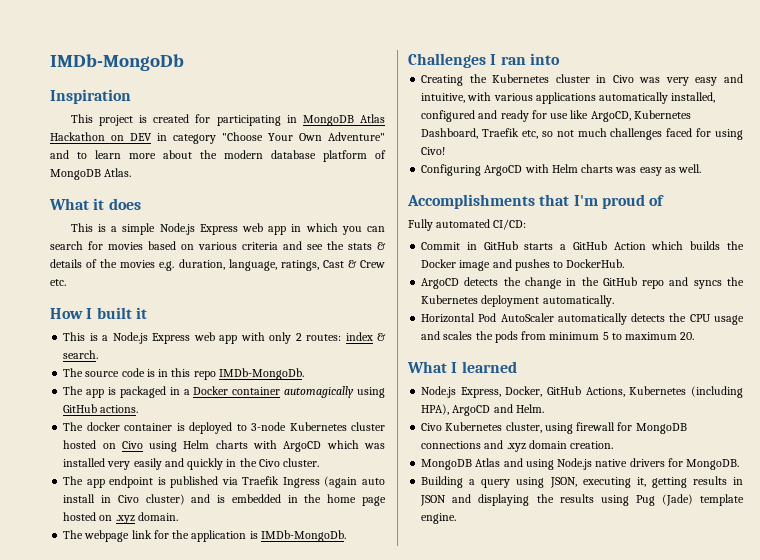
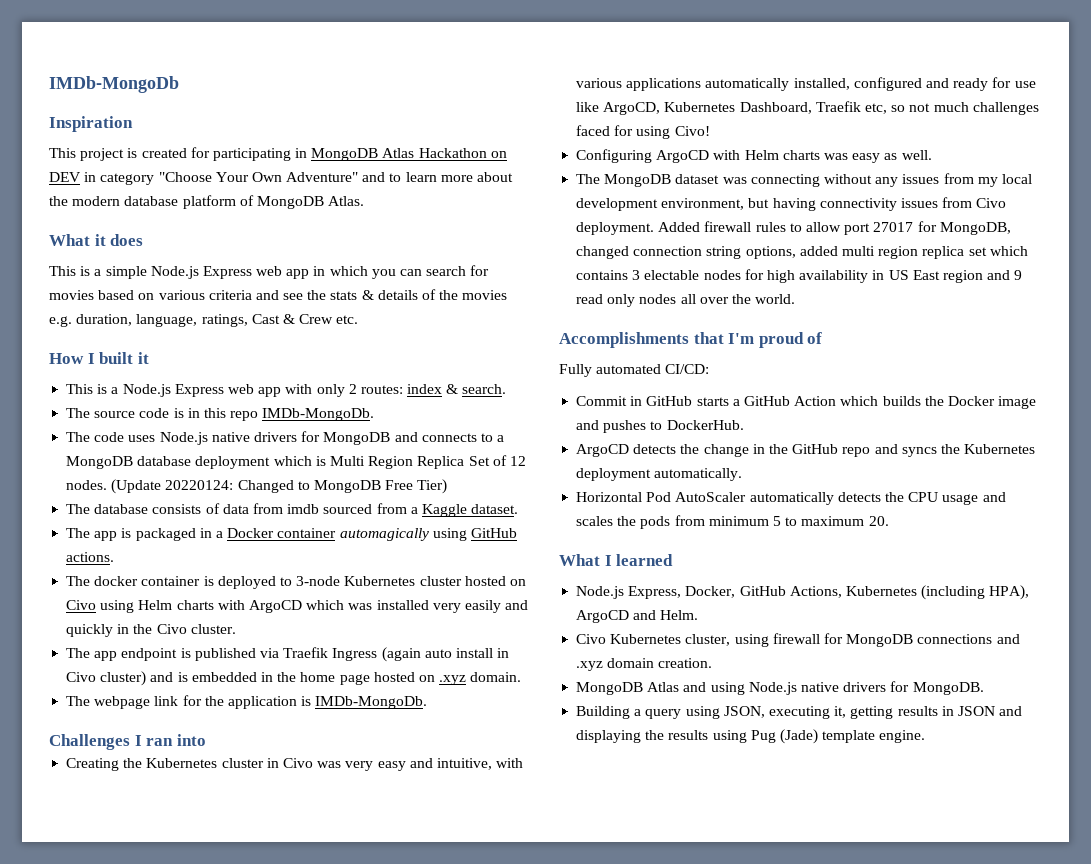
+ The code uses Node.js native drivers for MongoDB and connects to a MongoDB database deployment which is Multi Region Replica Set of 12 nodes. (Update 20220124: Changed to MongoDB Free Tier)
+ The database consists of data from imdb sourced from a Kaggle dataset.
+ The MongoDB dataset was connecting without any issues from my local development environment, but having connectivity issues from Civo deployment. Added firewall rules to allow port 27017 for MongoDB, changed connection string options, added multi region replica set which contains 3 electable nodes for high availability in US East region and 9 read only nodes all over the world.

